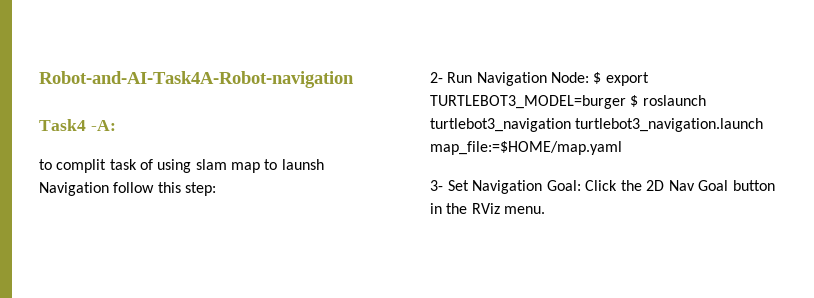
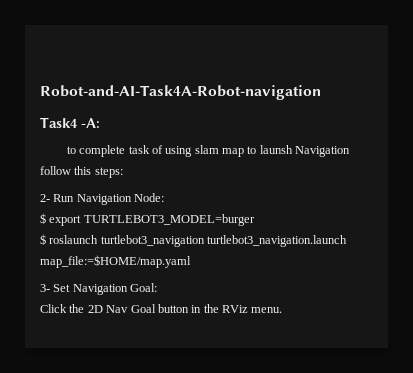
- to complit task of using slam map to launsh Navigation follow this step:
+ to complete task of using slam map to launsh Navigation follow this steps:
- 2- Run Navigation Node: $ export TURTLEBOT3_MODEL=burger $ roslaunch turtlebot3_navigation turtlebot3_navigation.launch map_file:=$HOME/map.yaml
+ 2- Run Navigation Node:
+ $ export TURTLEBOT3_MODEL=burger
+ $ roslaunch turtlebot3_navigation turtlebot3_navigation.launch map_file:=$HOME/map.yaml
- 3- Set Navigation Goal: Click the 2D Nav Goal button in the RViz menu.
+ 3- Set Navigation Goal:
+ Click the 2D Nav Goal button in the RViz menu.

